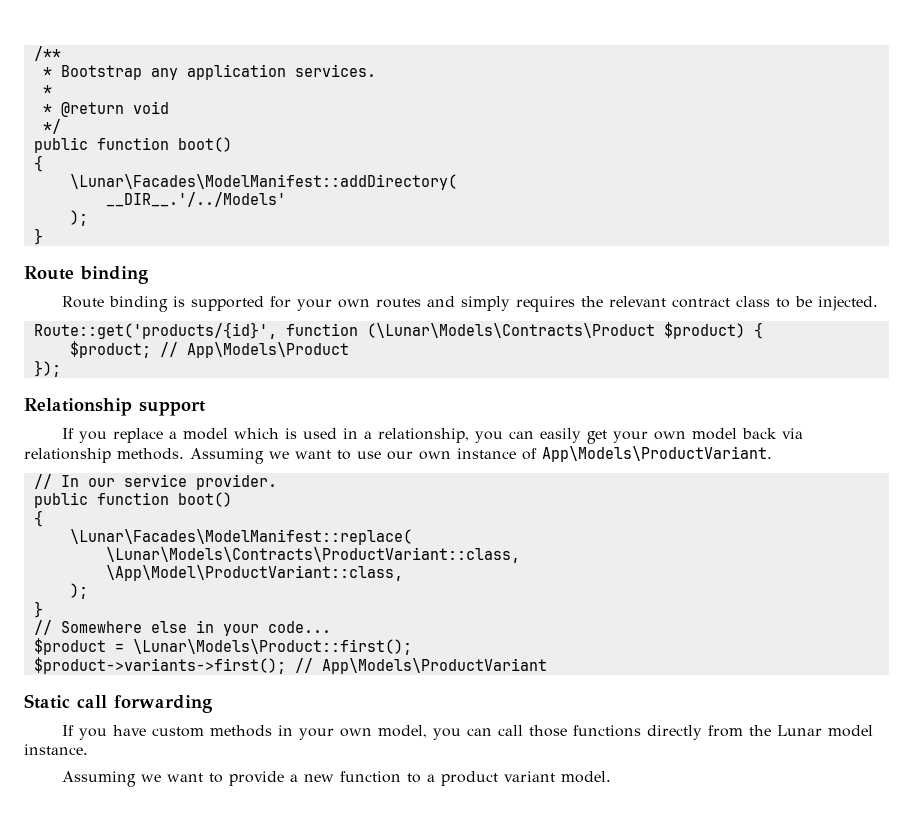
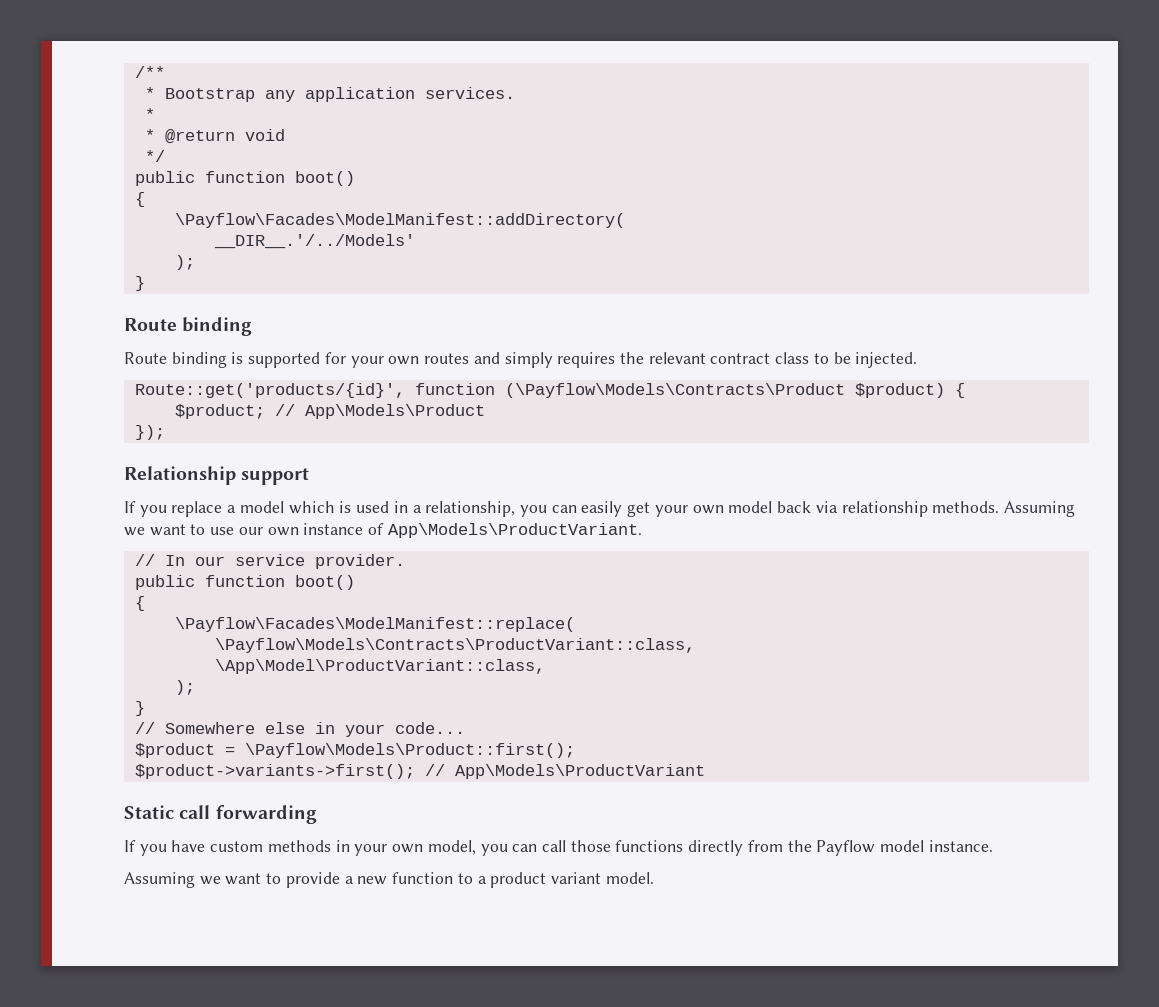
- \Lunar\Facades\ModelManifest::addDirectory(
+ \Payflow\Facades\ModelManifest::addDirectory(
- Route::get('products/{id}', function (\Lunar\Models\Contracts\Product $product) {
+ Route::get('products/{id}', function (\Payflow\Models\Contracts\Product $product) {
- \Lunar\Facades\ModelManifest::replace(
- \Lunar\Models\Contracts\ProductVariant::class,
+ \Payflow\Facades\ModelManifest::replace(
+ \Payflow\Models\Contracts\ProductVariant::class,
- $product = \Lunar\Models\Product::first();
+ $product = \Payflow\Models\Product::first();
- If you have custom methods in your own model, you can call those functions directly from the Lunar model instance.
+ If you have custom methods in your own model, you can call those functions directly from the Payflow model instance.

